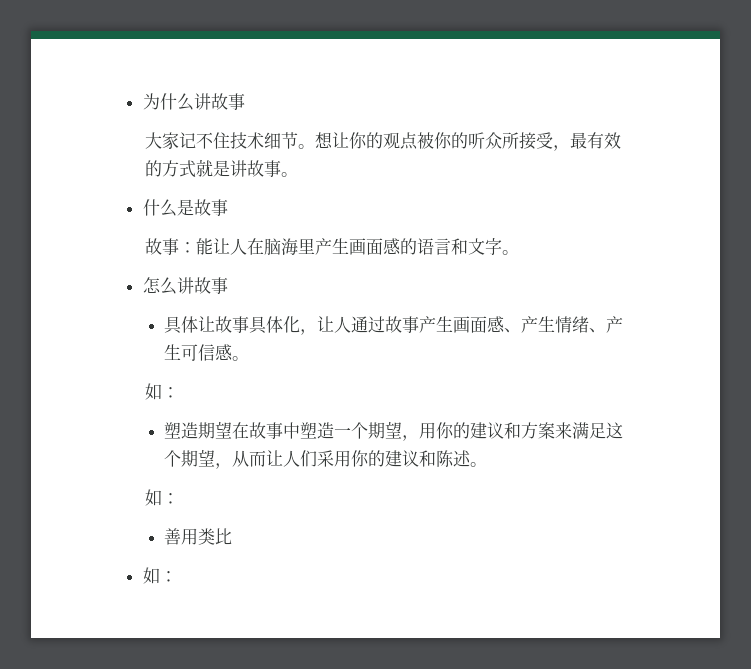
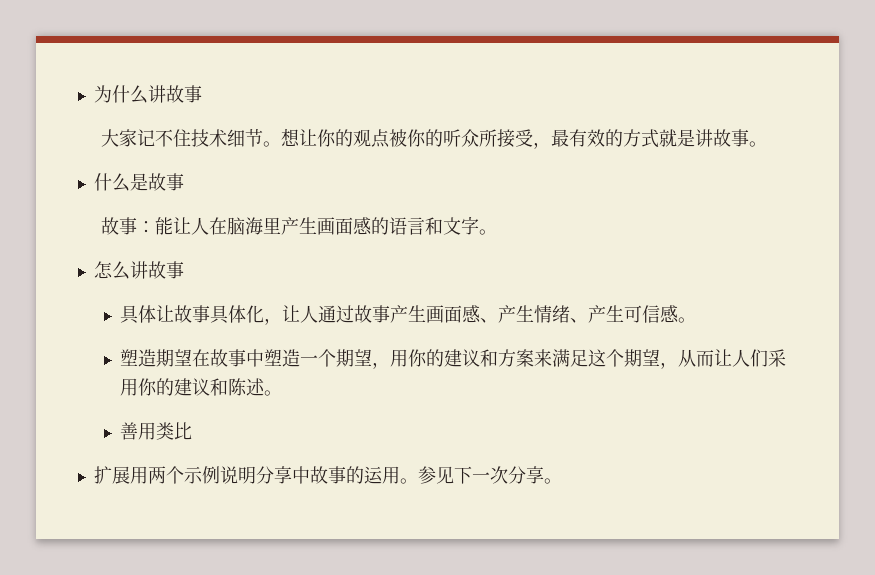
  具体让故事具体化，让人通过故事产生画面感、产生情绪、产生可信感。
- 如：
  塑造期望在故事中塑造一个期望，用你的建议和方案来满足这个期望，从而让人们采用你的建议和陈述。
- 如：
  善用类比
- 如：
+ 扩展用两个示例说明分享中故事的运用。参见下一次分享。

